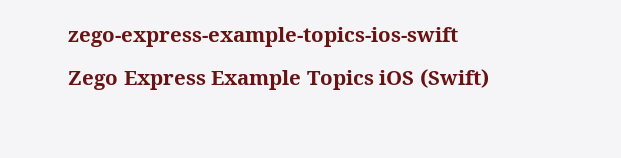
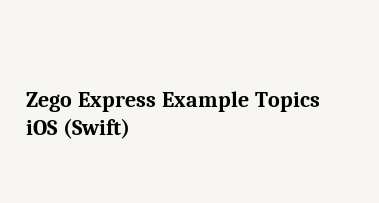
- zego-express-example-topics-ios-swift

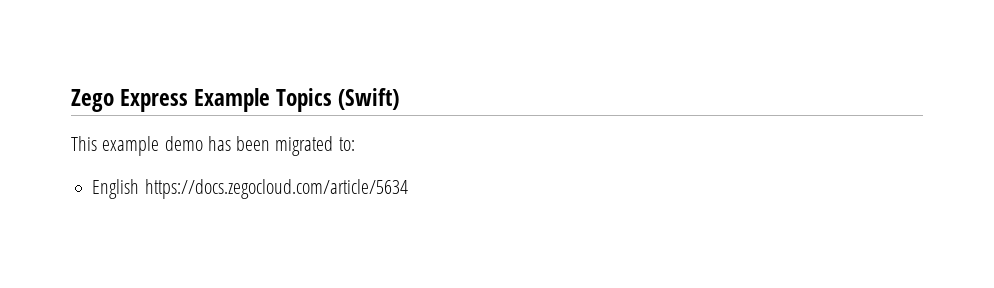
- Zego Express Example Topics iOS (Swift)
+ Zego Express Example Topics (Swift)
+ This example demo has been migrated to:
+ English https://docs.zegocloud.com/article/5634

